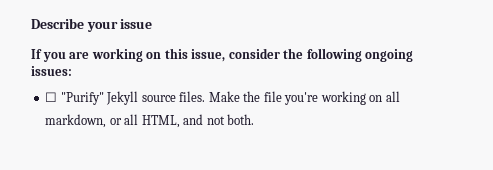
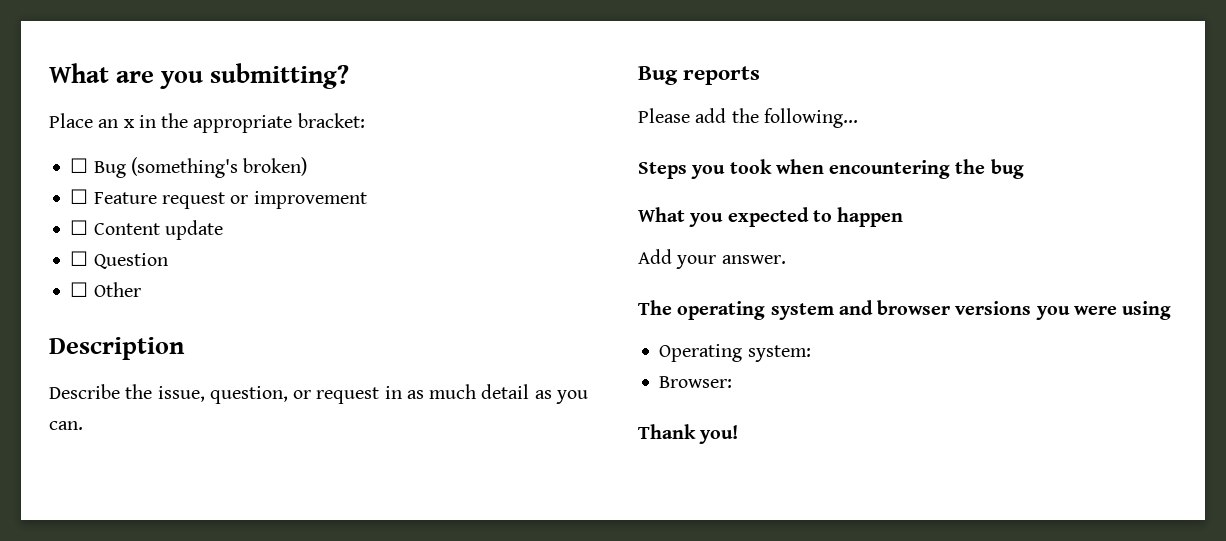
- Describe your issue
- If you are working on this issue, consider the following ongoing issues:
- ☐ "Purify" Jekyll source files. Make the file you're working on all markdown, or all HTML, and not both.
+ What are you submitting?
+ Place an x in the appropriate bracket:
+ ☐ Bug (something's broken)
+ ☐ Feature request or improvement
+ ☐ Content update
+ ☐ Question
+ ☐ Other
+ Description
+ Describe the issue, question, or request in as much detail as you can.
+ Bug reports
+ Please add the following...
+ Steps you took when encountering the bug
+ What you expected to happen
+ Add your answer.
+ The operating system and browser versions you were using
+ Operating system:
+ Browser:
+ Thank you!

